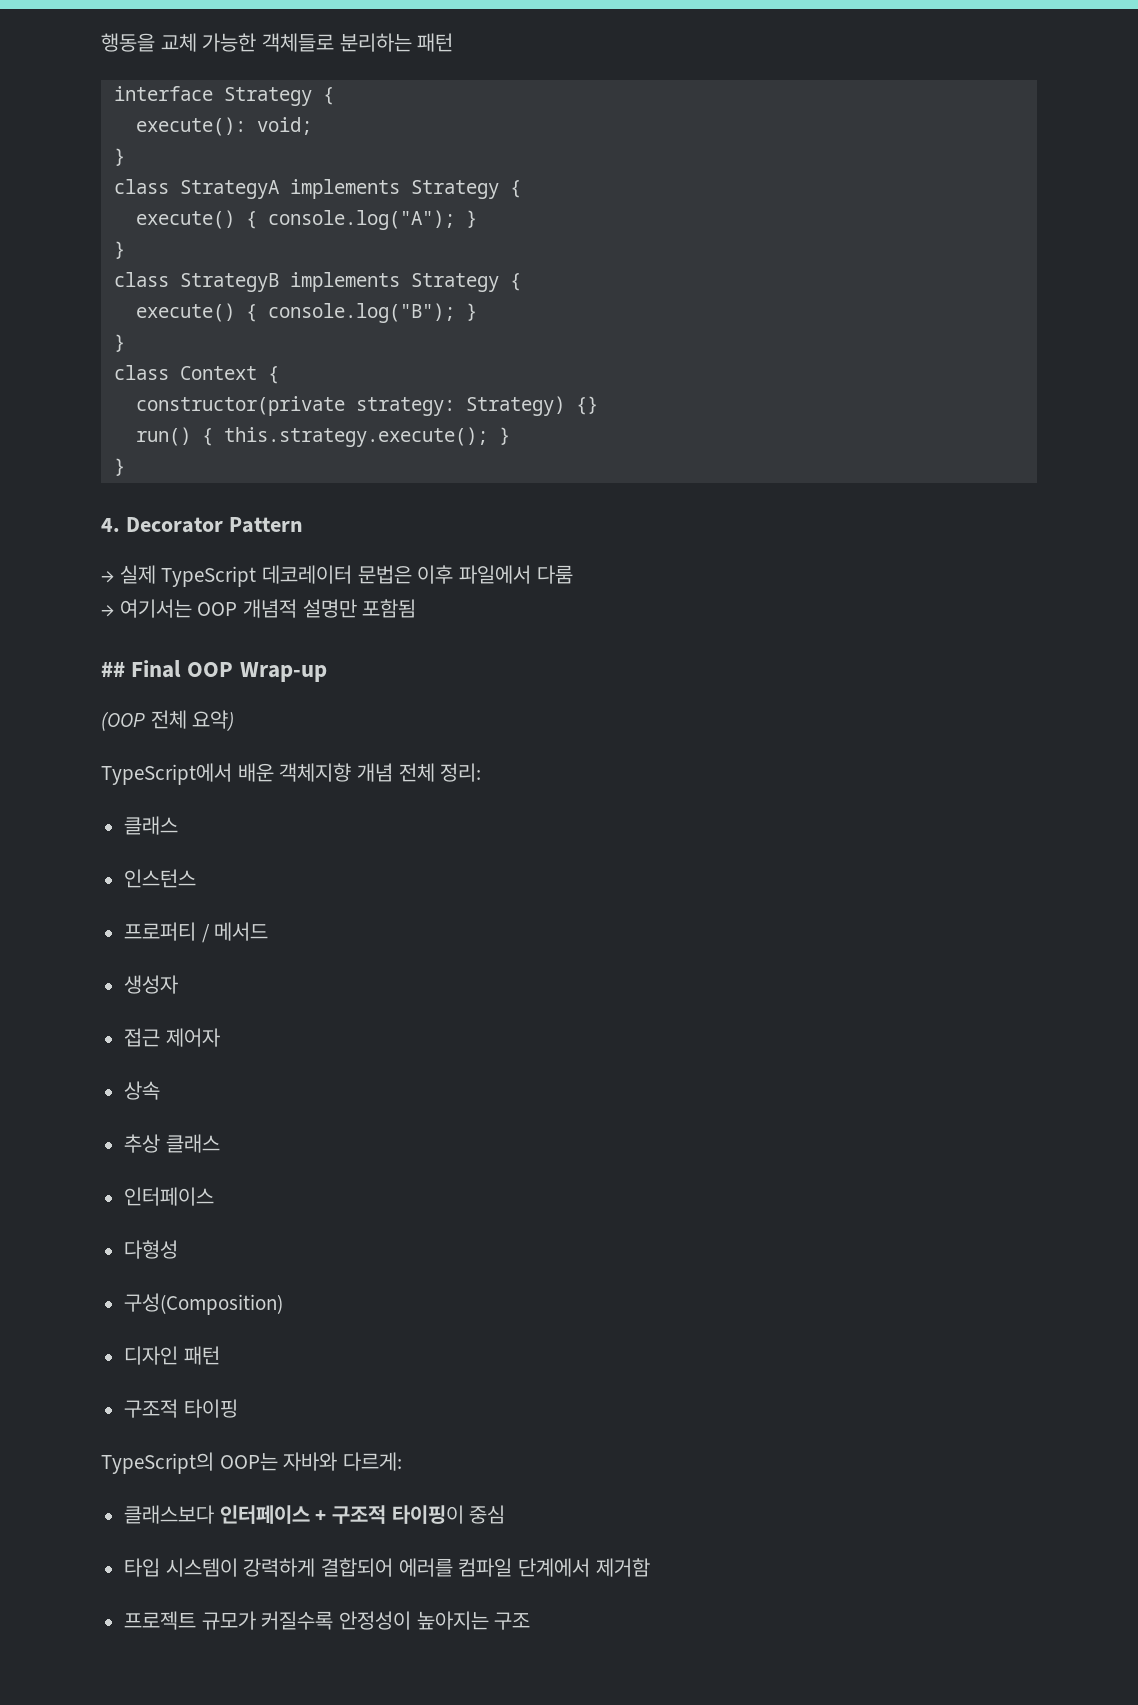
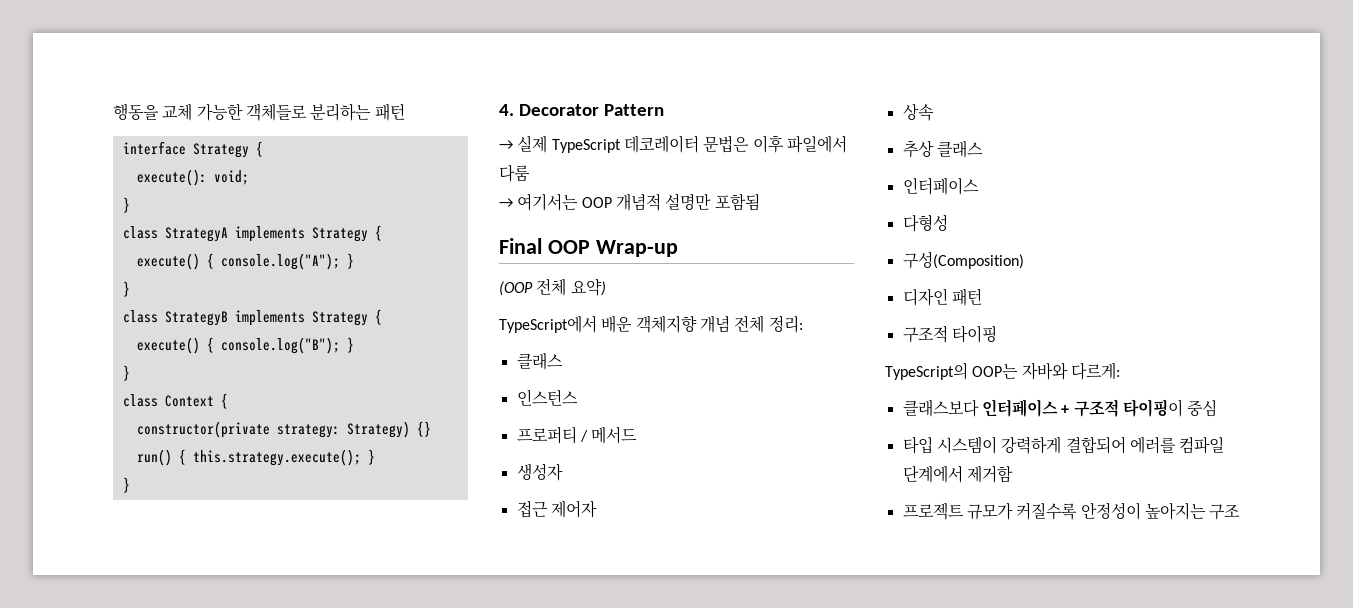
- ## Final OOP Wrap-up
+ Final OOP Wrap-up

